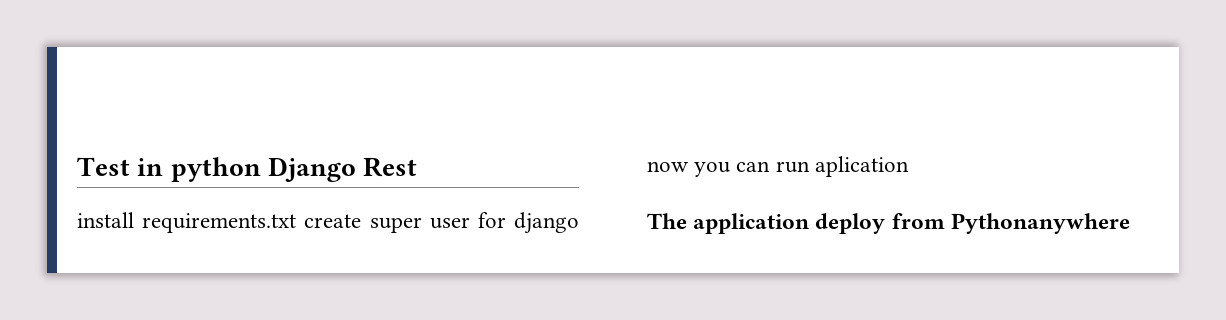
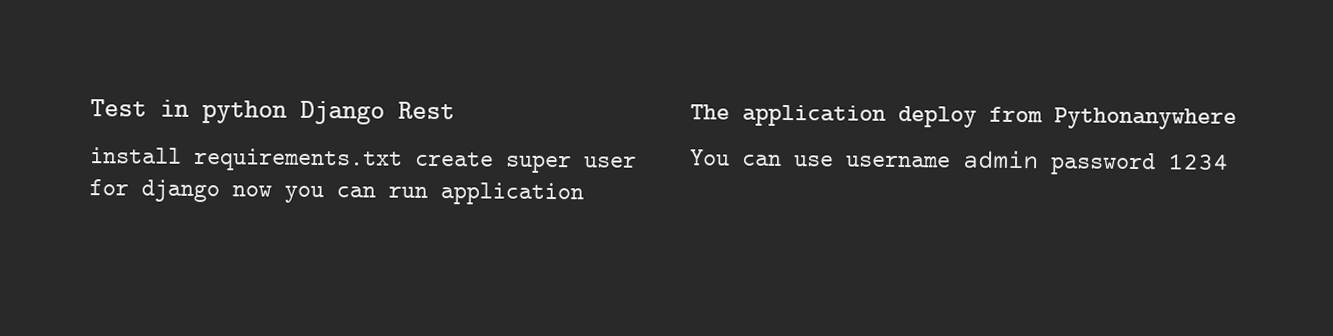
- install requirements.txt create super user for django now you can run aplication
+ install requirements.txt create super user for django now you can run application
+ You can use username admin password 1234

